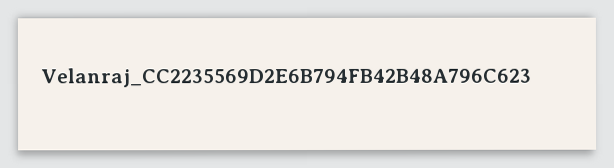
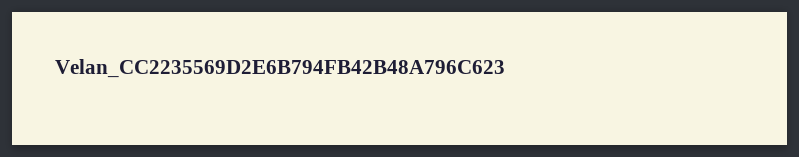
- Velanraj_CC2235569D2E6B794FB42B48A796C623
+ Velan_CC2235569D2E6B794FB42B48A796C623

